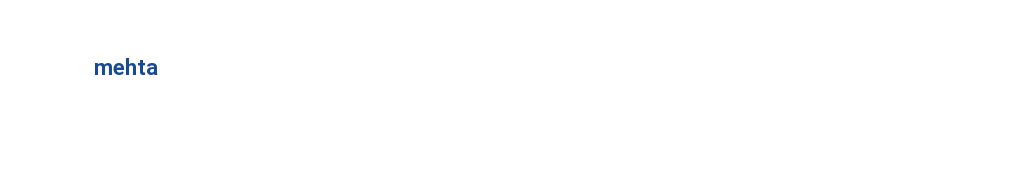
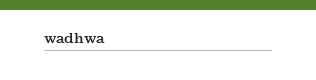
- mehta
+ wadhwa

